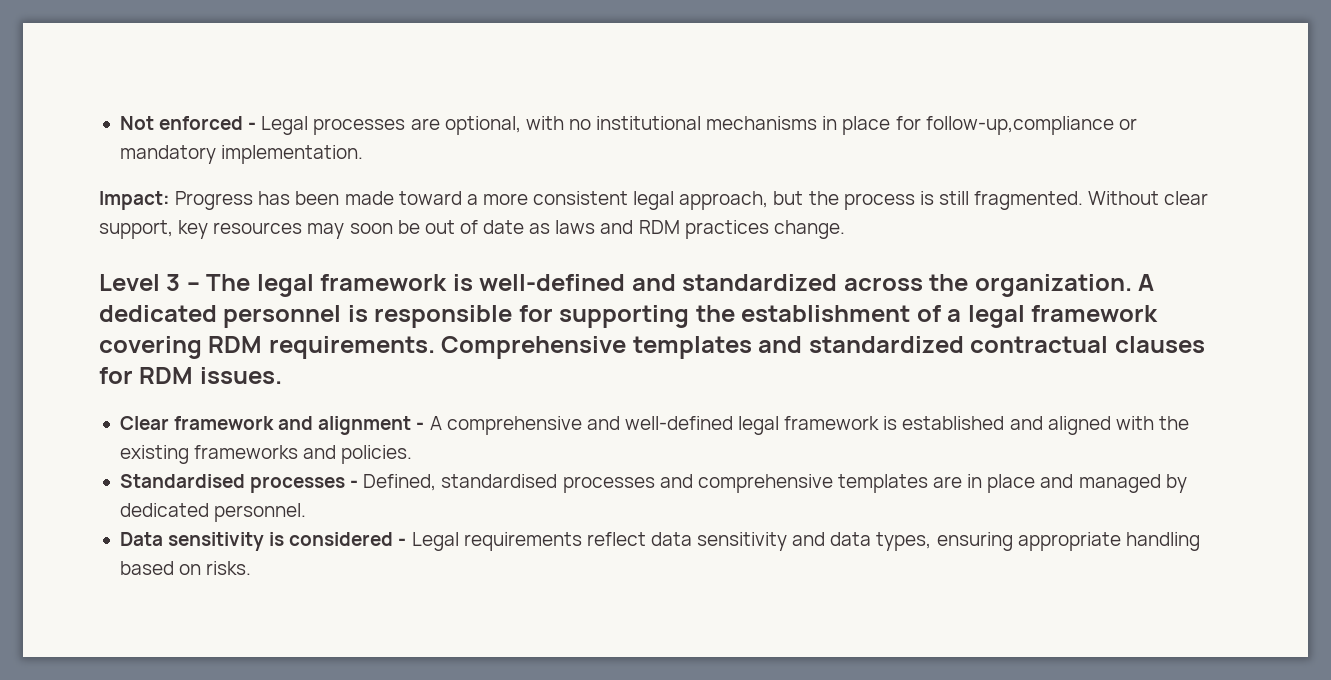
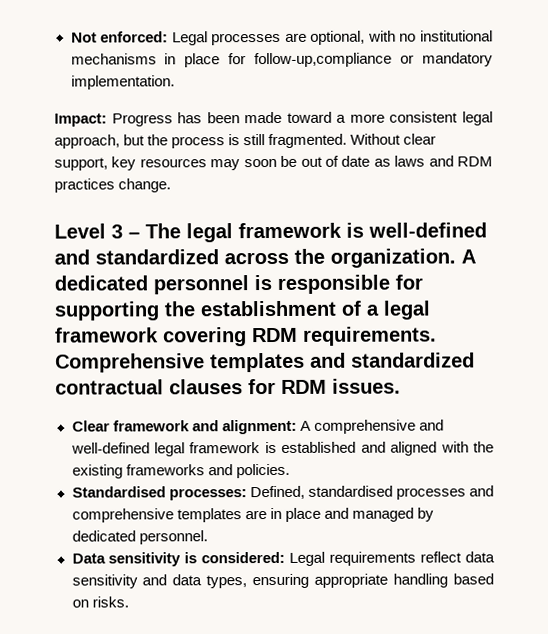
- Not enforced - Legal processes are optional, with no institutional mechanisms in place for follow-up,compliance or mandatory implementation.
+ Not enforced: Legal processes are optional, with no institutional mechanisms in place for follow-up,compliance or mandatory implementation.
- Clear framework and alignment - A comprehensive and well-defined legal framework is established and aligned with the existing frameworks and policies.
+ Clear framework and alignment: A comprehensive and well-defined legal framework is established and aligned with the existing frameworks and policies.
- Standardised processes - Defined, standardised processes and comprehensive templates are in place and managed by dedicated personnel.
+ Standardised processes: Defined, standardised processes and comprehensive templates are in place and managed by dedicated personnel.
- Data sensitivity is considered - Legal requirements reflect data sensitivity and data types, ensuring appropriate handling based on risks.
+ Data sensitivity is considered: Legal requirements reflect data sensitivity and data types, ensuring appropriate handling based on risks.

